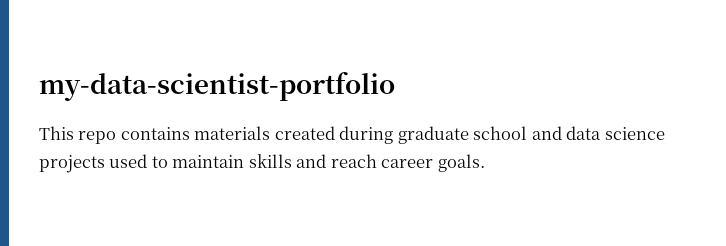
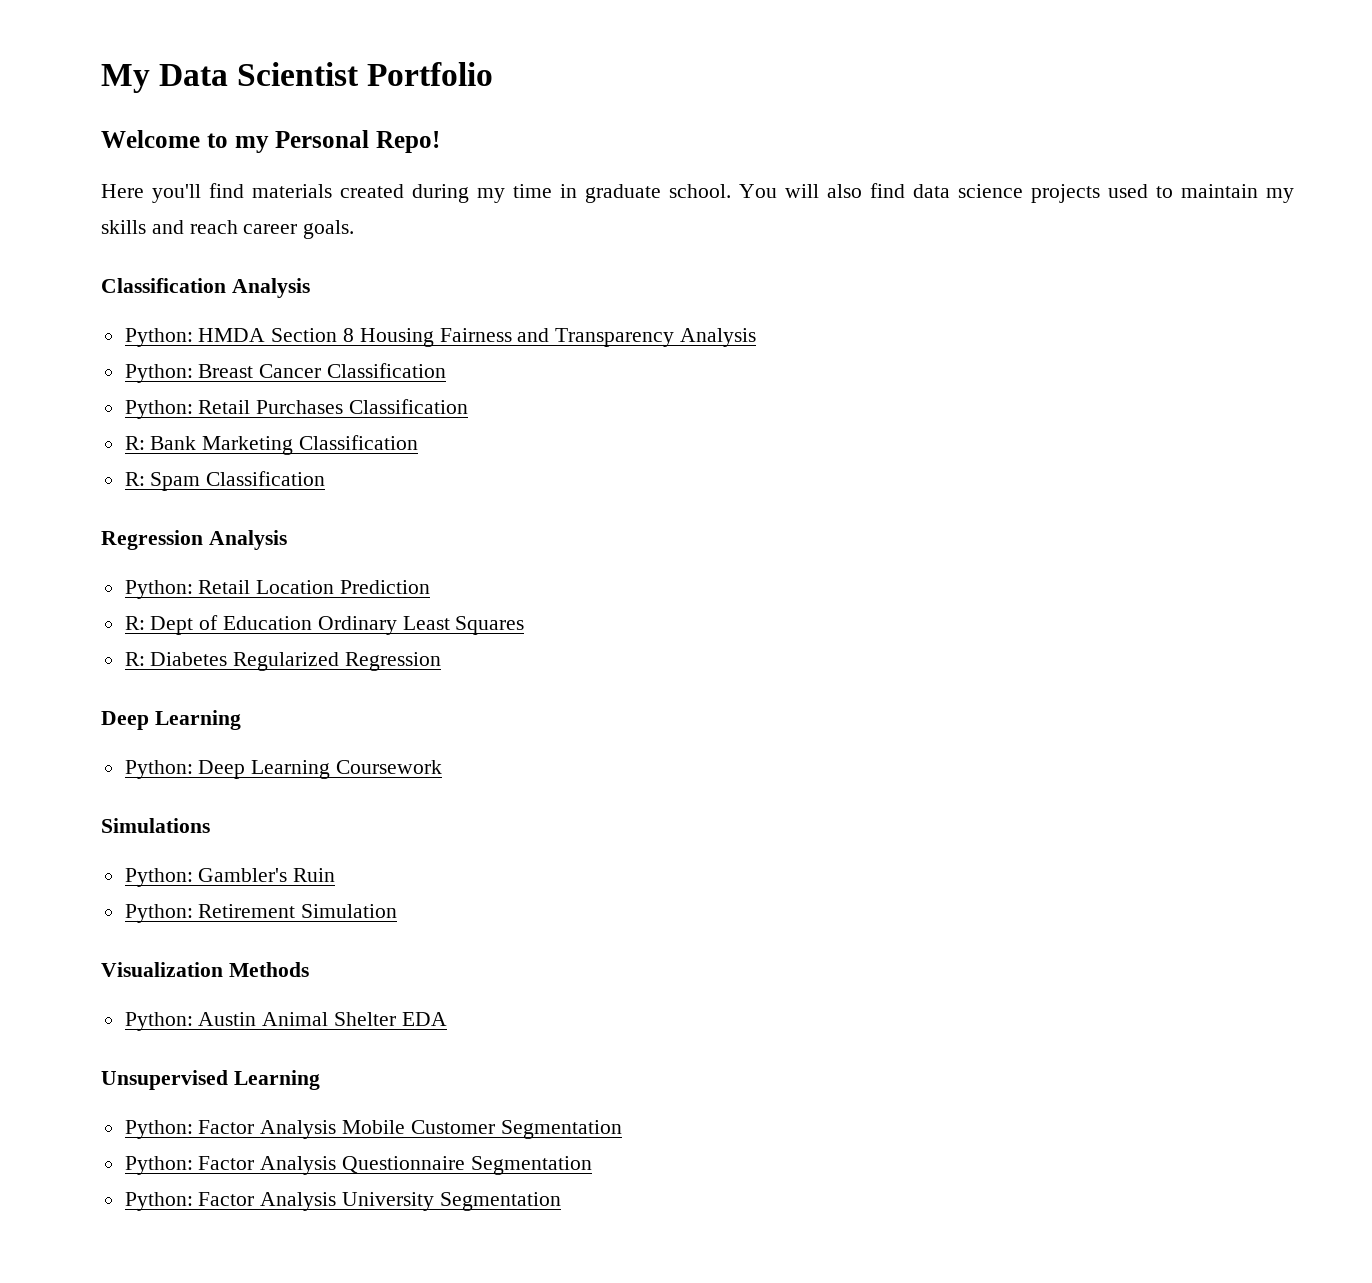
- my-data-scientist-portfolio
- This repo contains materials created during graduate school and data science projects used to maintain skills and reach career goals.
+ My Data Scientist Portfolio
+ Welcome to my Personal Repo!
+ Here you'll find materials created during my time in graduate school. You will also find data science projects used to maintain my skills and reach career goals.
+ Classification Analysis
+ Python: HMDA Section 8 Housing Fairness and Transparency Analysis
+ Python: Breast Cancer Classification
+ Python: Retail Purchases Classification
+ R: Bank Marketing Classification
+ R: Spam Classification
+ Regression Analysis
+ Python: Retail Location Prediction
+ R: Dept of Education Ordinary Least Squares
+ R: Diabetes Regularized Regression
+ Deep Learning
+ Python: Deep Learning Coursework
+ Simulations
+ Python: Gambler's Ruin
+ Python: Retirement Simulation
+ Visualization Methods
+ Python: Austin Animal Shelter EDA
+ Unsupervised Learning
+ Python: Factor Analysis Mobile Customer Segmentation
+ Python: Factor Analysis Questionnaire Segmentation
+ Python: Factor Analysis University Segmentation

